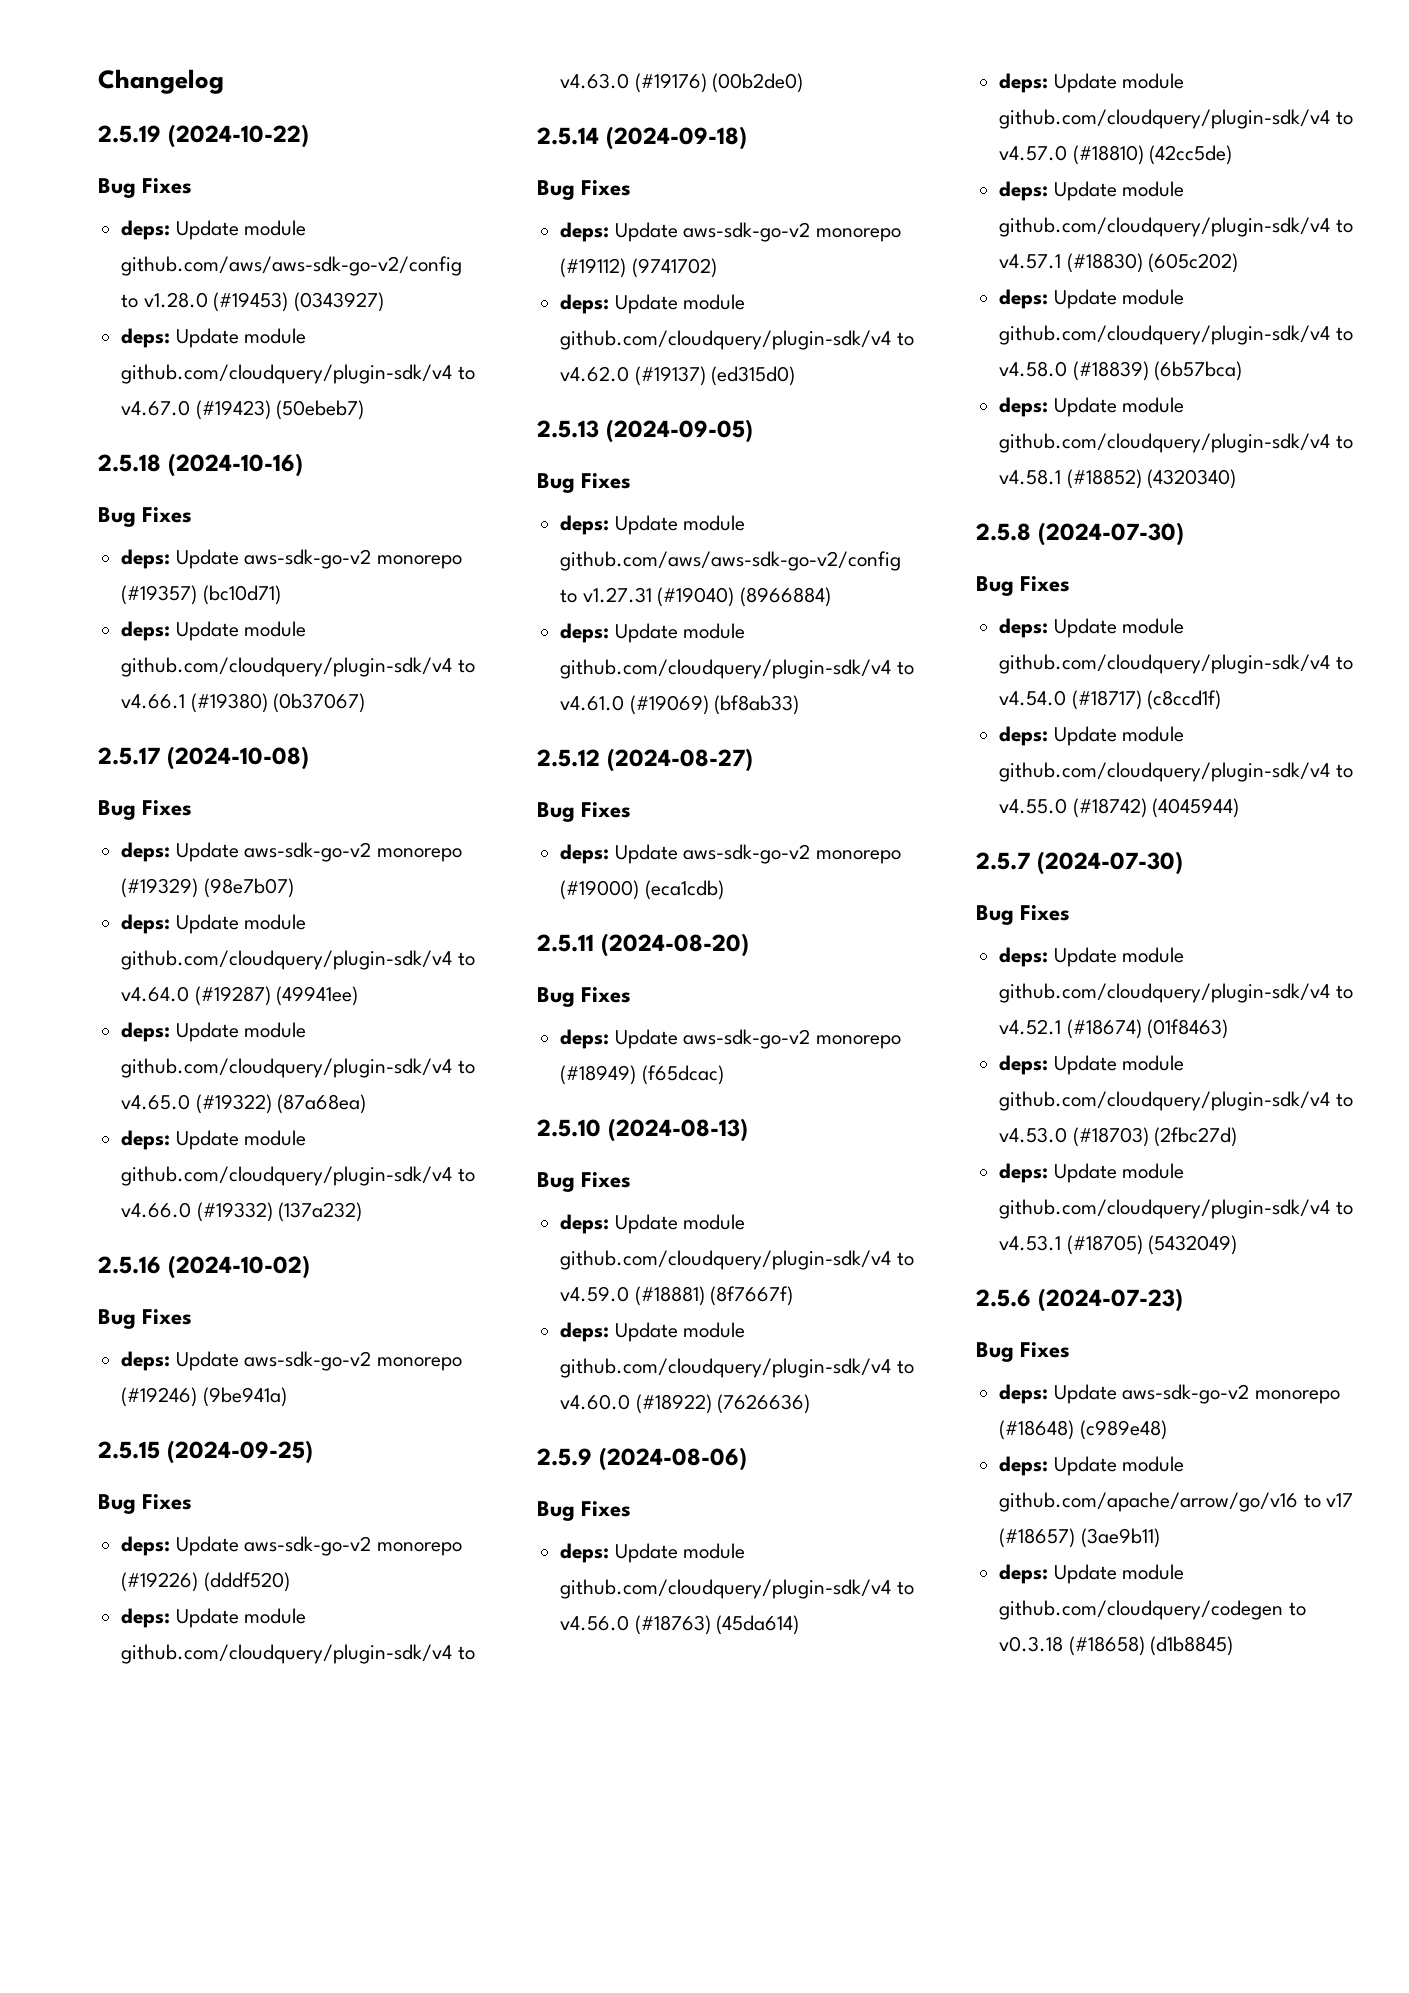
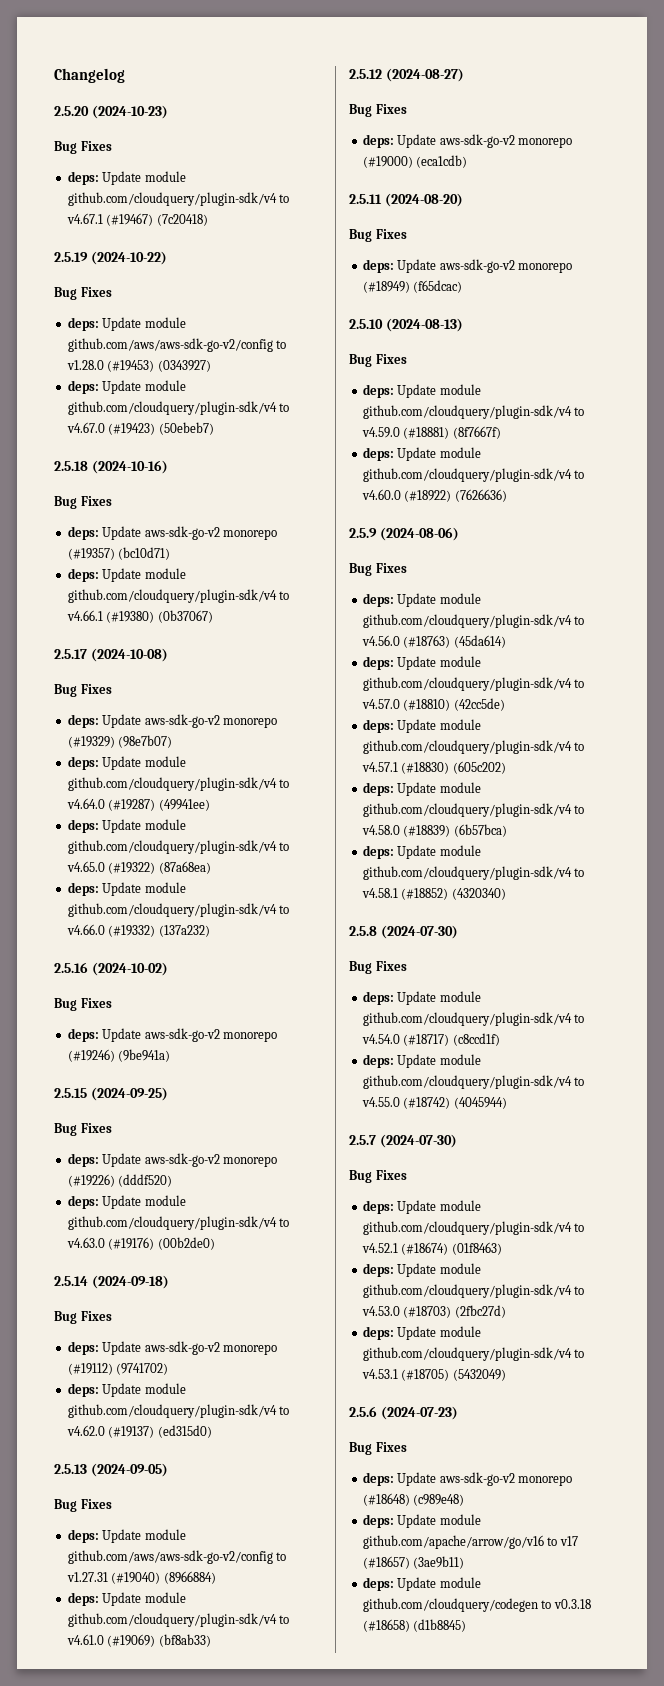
+ 2.5.20 (2024-10-23)
+ Bug Fixes
+ deps: Update module github.com/cloudquery/plugin-sdk/v4 to v4.67.1 (#19467) (7c20418)

